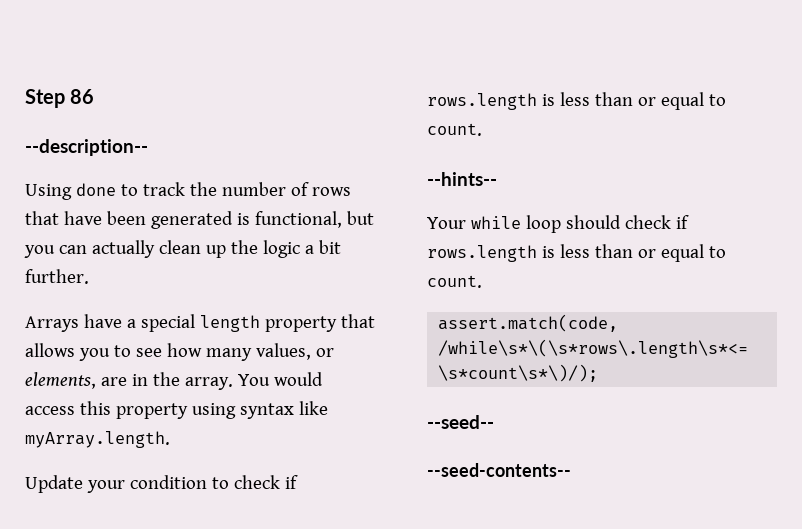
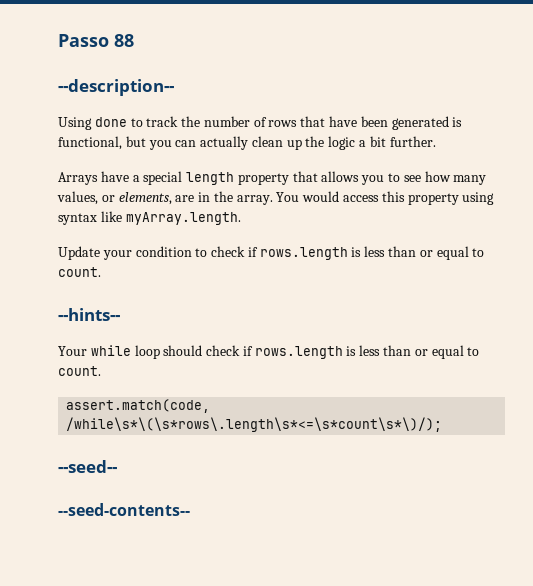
- Step 86
+ Passo 88

